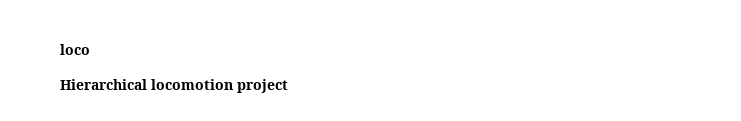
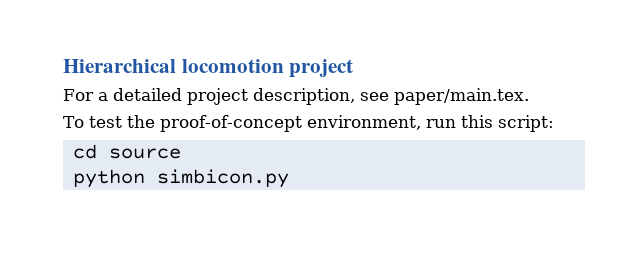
- loco
+ For a detailed project description, see paper/main.tex.
+ To test the proof-of-concept environment, run this script:
+ cd source
+ python simbicon.py

